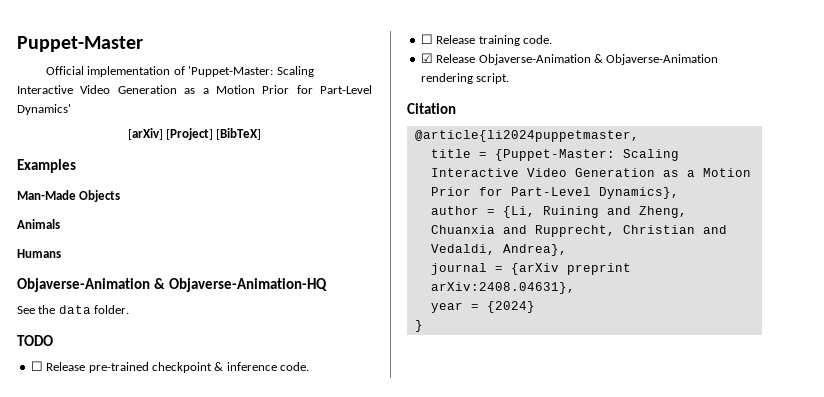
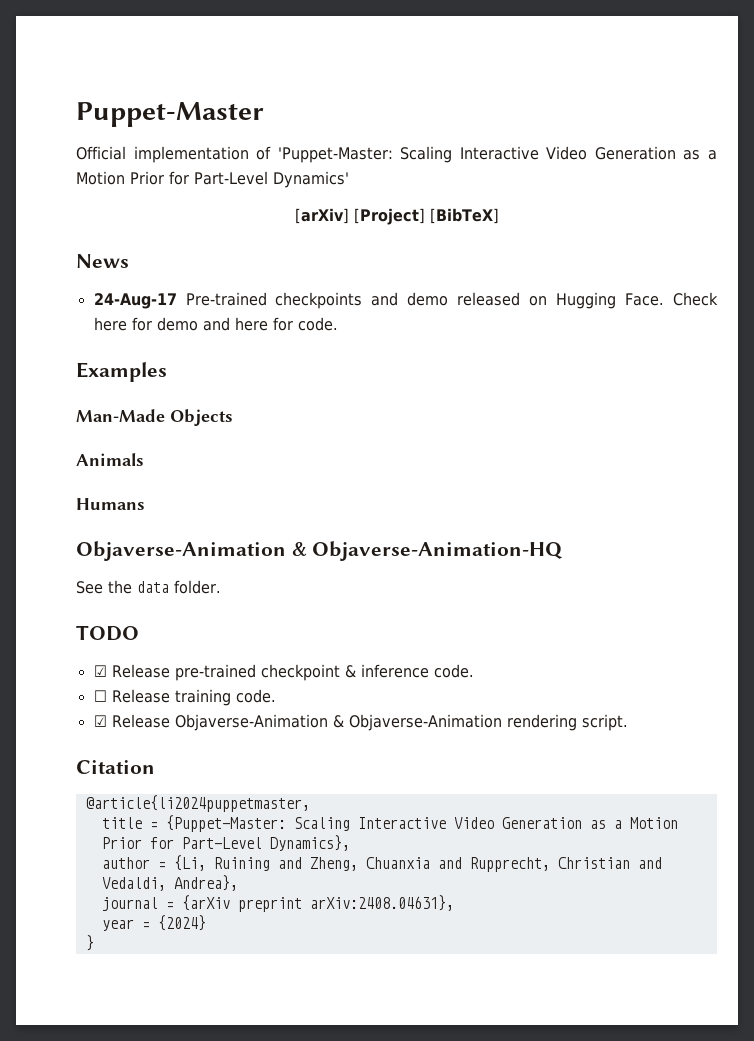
+ News
+ 24-Aug-17 Pre-trained checkpoints and demo released on Hugging Face. Check here for demo and here for code.
- ☐ Release pre-trained checkpoint & inference code.
+ ☑ Release pre-trained checkpoint & inference code.

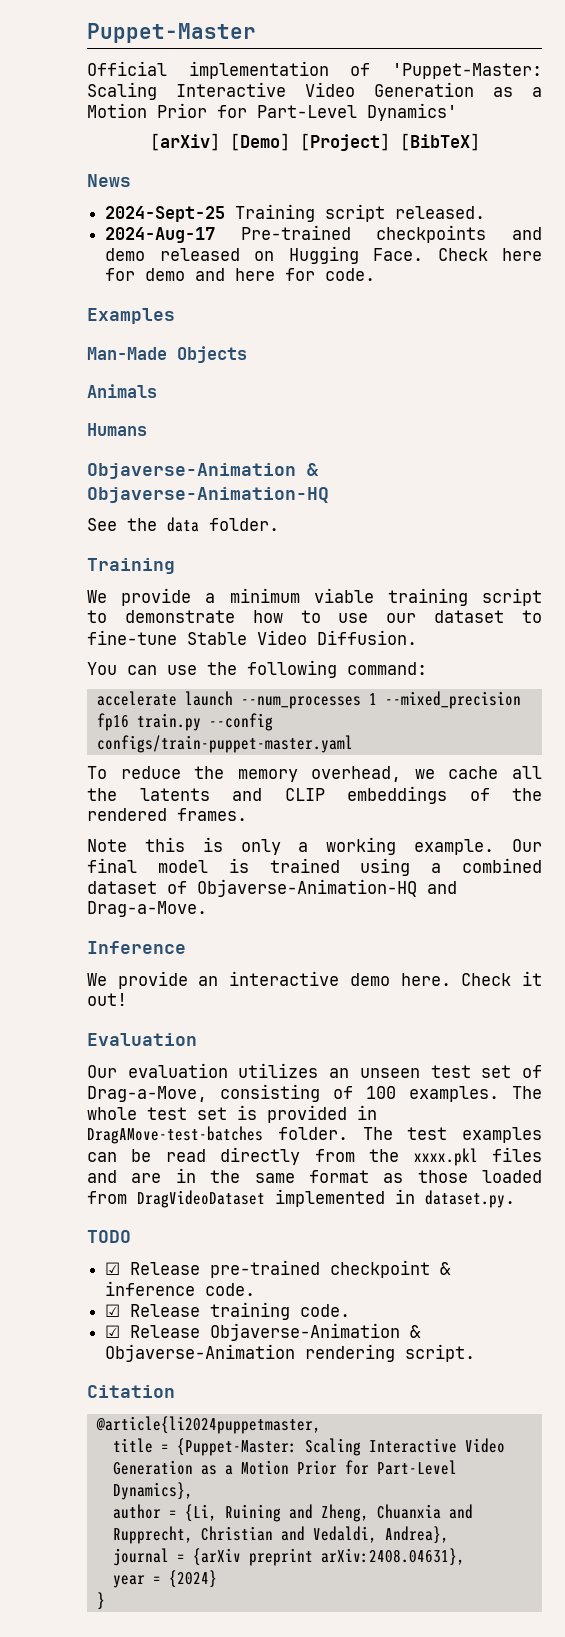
- [arXiv] [Project] [BibTeX]
+ [arXiv] [Demo] [Project] [BibTeX]
- 24-Aug-17 Pre-trained checkpoints and demo released on Hugging Face.
+ 2024-Sept-25 Training script released.
+ 2024-Aug-17 Pre-trained checkpoints and demo released on Hugging Face.
  See the data folder.
+ Training
+ We provide a minimum viable training script to demonstrate how to use our dataset to fine-tune Stable Video Diffusion.
+ You can use the following command:
+ accelerate launch --num_processes 1 --mixed_precision fp16 train.py --config configs/train-puppet-master.yaml
+ To reduce the memory overhead, we cache all the latents and CLIP embeddings of the rendered frames.
+ Note this is only a working example. Our final model is trained using a combined dataset of Objaverse-Animation-HQ and Drag-a-Move.
+ Inference
+ We provide an interactive demo here. Check it out!
+ Evaluation
+ Our evaluation utilizes an unseen test set of Drag-a-Move, consisting of 100 examples. The whole test set is provided in DragAMove-test-batches folder. The test examples can be read directly from the xxxx.pkl files and are in the same format as those loaded from DragVideoDataset implemented in dataset.py.
- ☐ Release training code.
+ ☑ Release training code.

